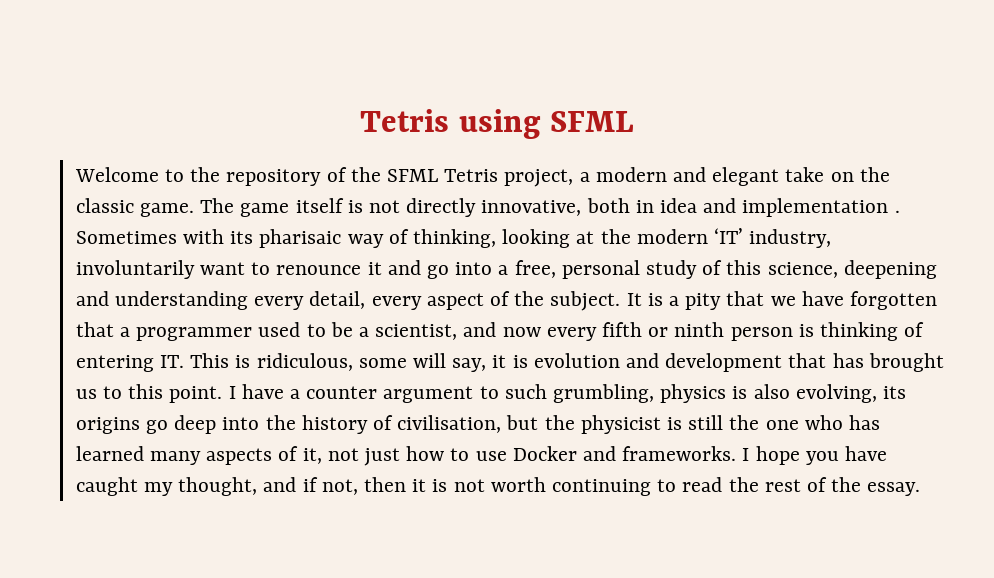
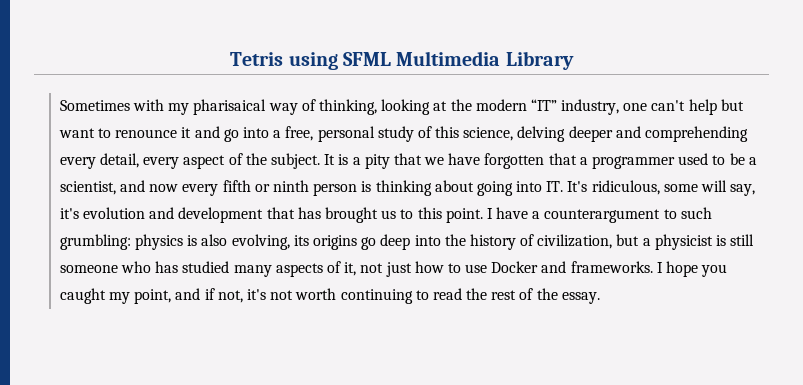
- Tetris using SFML
- Welcome to the repository of the SFML Tetris project, a modern and elegant take on the classic game. The game itself is not directly innovative, both in idea and implementation . Sometimes with its pharisaic way of thinking, looking at the modern ‘IT’ industry, involuntarily want to renounce it and go into a free, personal study of this science, deepening and understanding every detail, every aspect of the subject.
+ Tetris using SFML Multimedia Library
+ Sometimes with my pharisaical way of thinking, looking at the modern “IT” industry, one can't help but want to renounce it and go into a free, personal study of this science, delving deeper and comprehending every detail, every aspect of the subject.
- It is a pity that we have forgotten that a programmer used to be a scientist, and now every fifth or ninth person is thinking of entering IT. This is ridiculous, some will say, it is evolution and development that has brought us to this point.
+ It is a pity that we have forgotten that a programmer used to be a scientist, and now every fifth or ninth person is thinking about going into IT. It's ridiculous, some will say, it's evolution and development that has brought us to this point.
- I have a counter argument to such grumbling, physics is also evolving, its origins go deep into the history of civilisation, but the physicist is still the one who has learned many aspects of it, not just how to use Docker and frameworks.
+ I have a counterargument to such grumbling: physics is also evolving, its origins go deep into the history of civilization, but a physicist is still someone who has studied many aspects of it, not just how to use Docker and frameworks.
- I hope you have caught my thought, and if not, then it is not worth continuing to read the rest of the essay.
+ I hope you caught my point, and if not, it's not worth continuing to read the rest of the essay.

